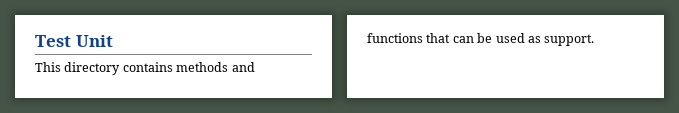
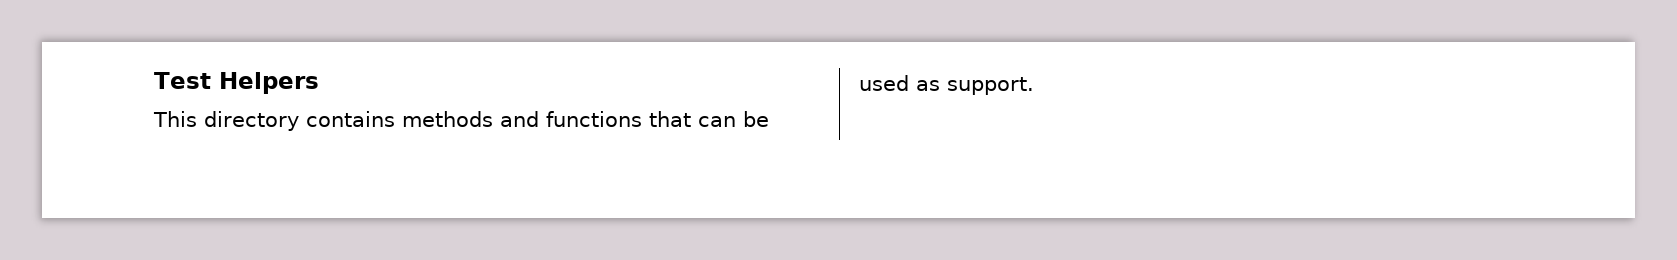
- Test Unit
+ Test Helpers

